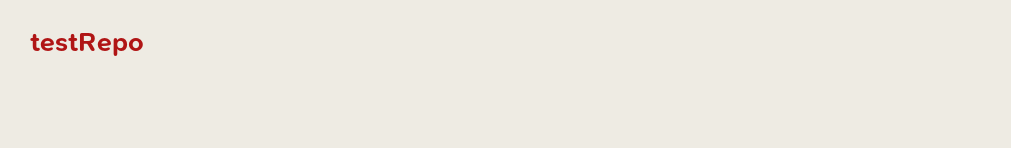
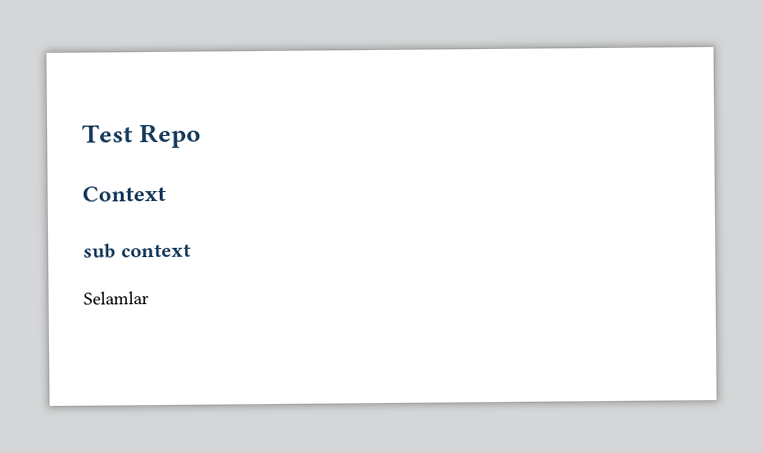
- testRepo
+ Test Repo
+ Context
+ sub context
+ Selamlar

